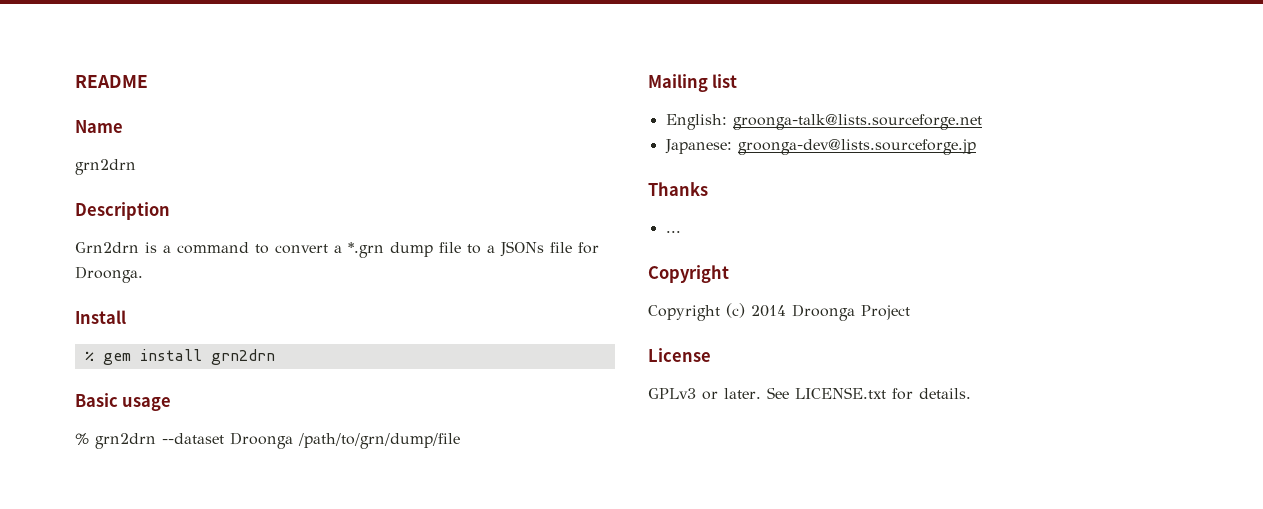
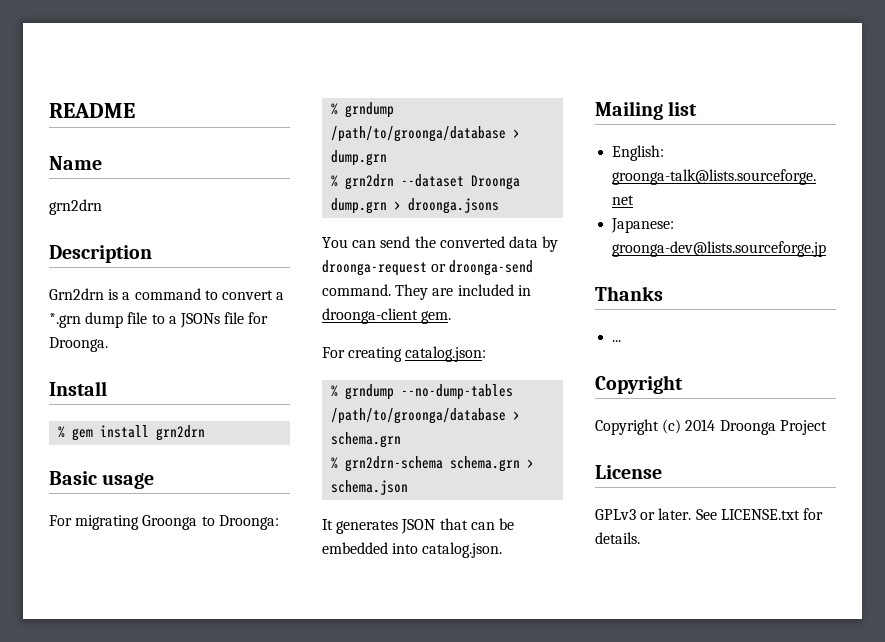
- % grn2drn --dataset Droonga /path/to/grn/dump/file
+ For migrating Groonga to Droonga:
+ % grndump /path/to/groonga/database > dump.grn
+ % grn2drn --dataset Droonga dump.grn > droonga.jsons
+ You can send the converted data by droonga-request or droonga-send command. They are included in droonga-client gem.
+ For creating catalog.json:
+ % grndump --no-dump-tables /path/to/groonga/database > schema.grn
+ % grn2drn-schema schema.grn > schema.json
+ It generates JSON that can be embedded into catalog.json.

